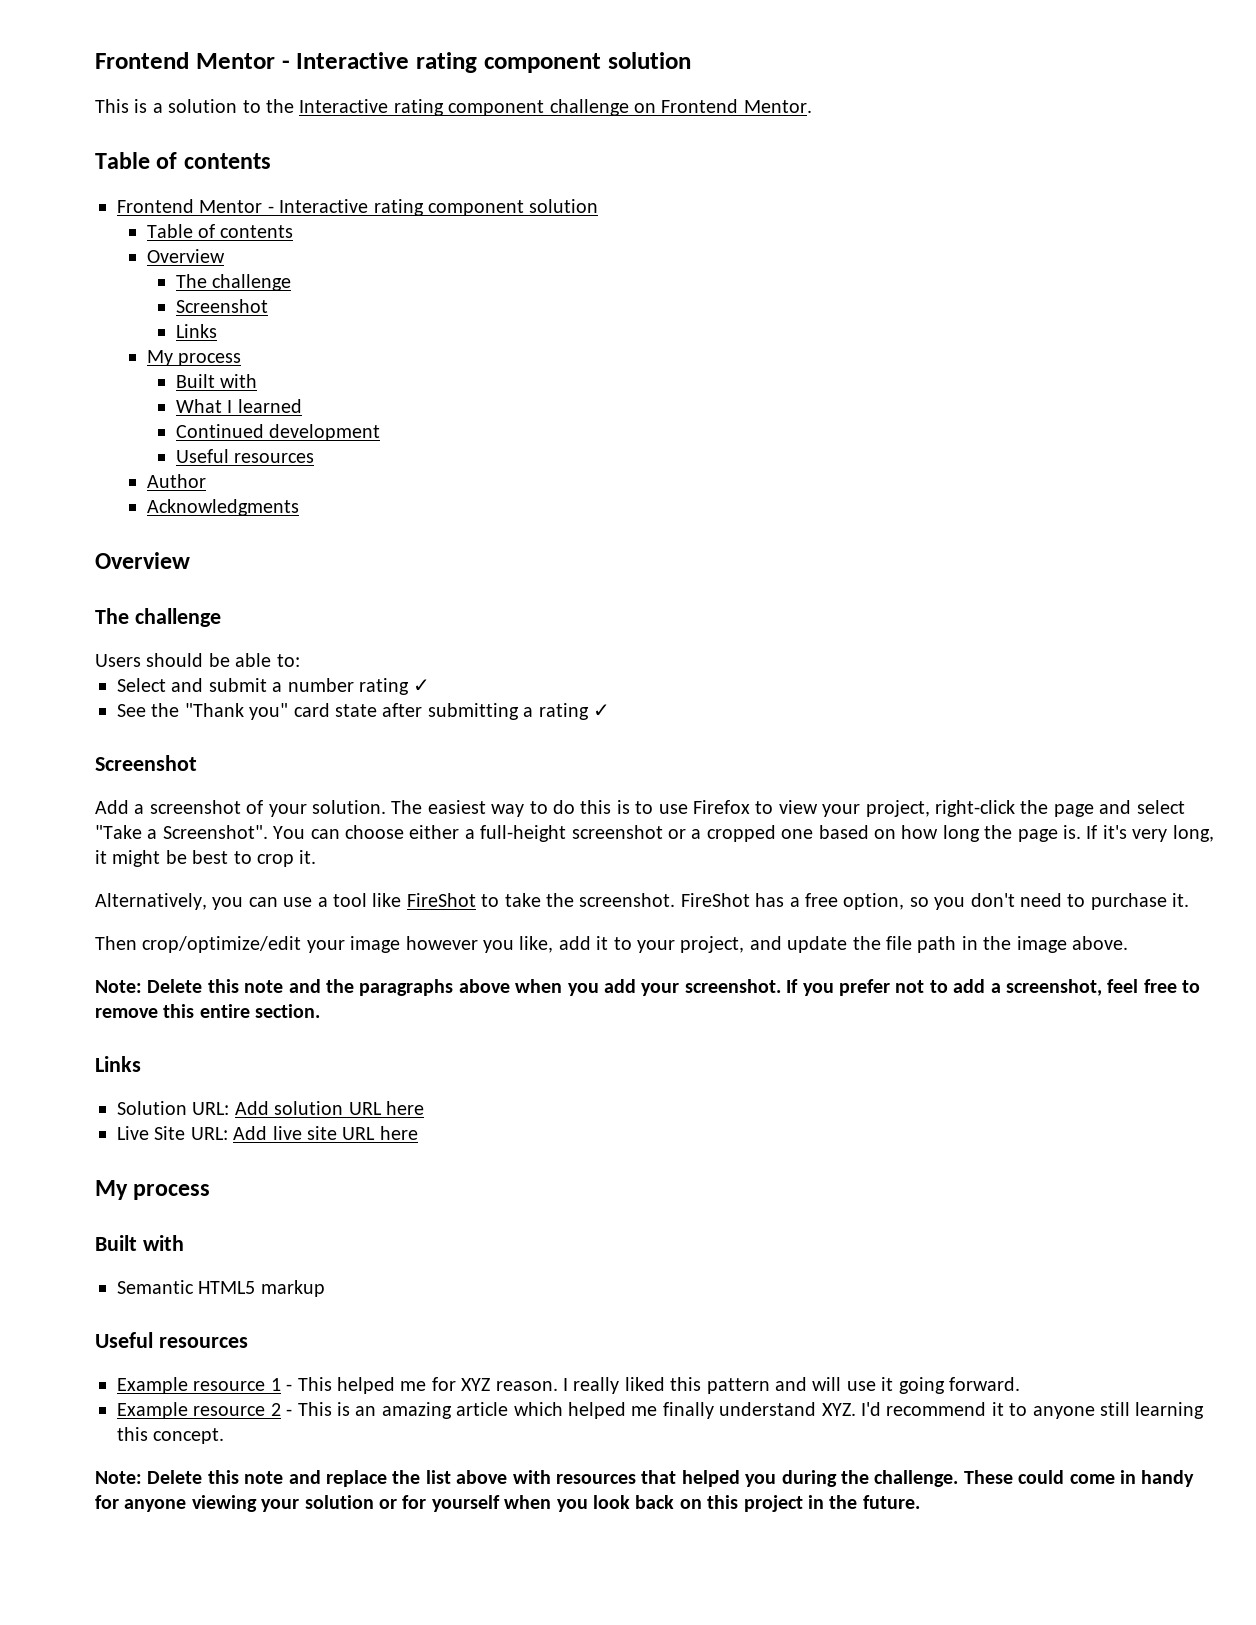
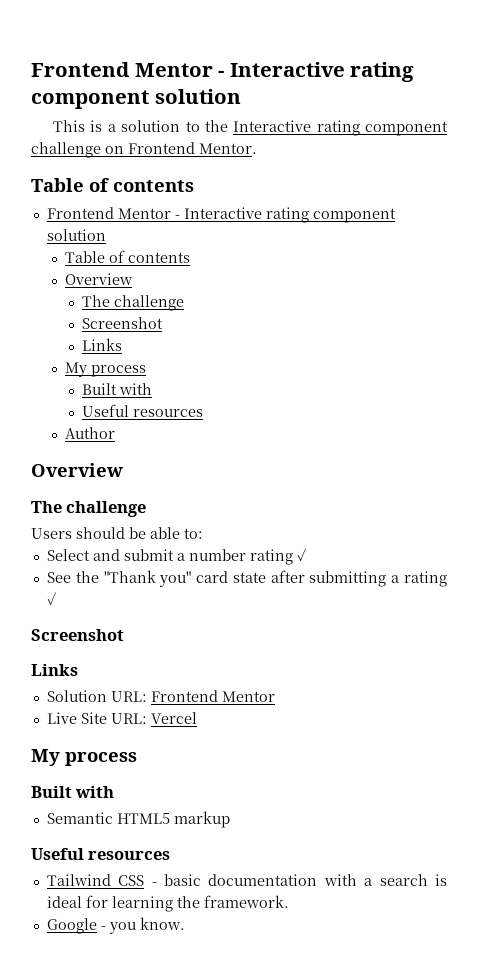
- What I learned
- Continued development
- Acknowledgments
- Add a screenshot of your solution. The easiest way to do this is to use Firefox to view your project, right-click the page and select "Take a Screenshot". You can choose either a full-height screenshot or a cropped one based on how long the page is. If it's very long, it might be best to crop it.
- Alternatively, you can use a tool like FireShot to take the screenshot. FireShot has a free option, so you don't need to purchase it.
- Then crop/optimize/edit your image however you like, add it to your project, and update the file path in the image above.
- Note: Delete this note and the paragraphs above when you add your screenshot. If you prefer not to add a screenshot, feel free to remove this entire section.
- Solution URL: Add solution URL here
+ Solution URL: Frontend Mentor
- Live Site URL: Add live site URL here
+ Live Site URL: Vercel
- Example resource 1 - This helped me for XYZ reason. I really liked this pattern and will use it going forward.
- Example resource 2 - This is an amazing article which helped me finally understand XYZ. I'd recommend it to anyone still learning this concept.
- Note: Delete this note and replace the list above with resources that helped you during the challenge. These could come in handy for anyone viewing your solution or for yourself when you look back on this project in the future.
+ Tailwind CSS - basic documentation with a search is ideal for learning the framework.
+ Google - you know.

